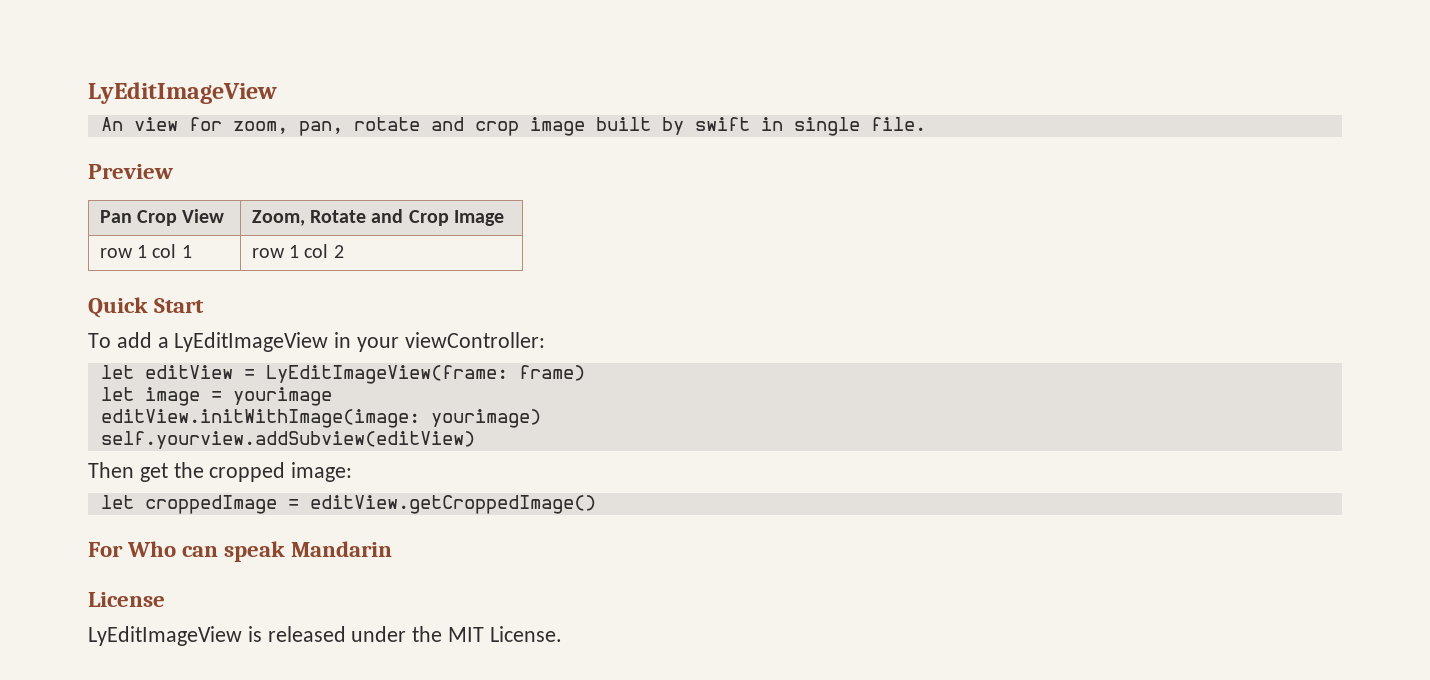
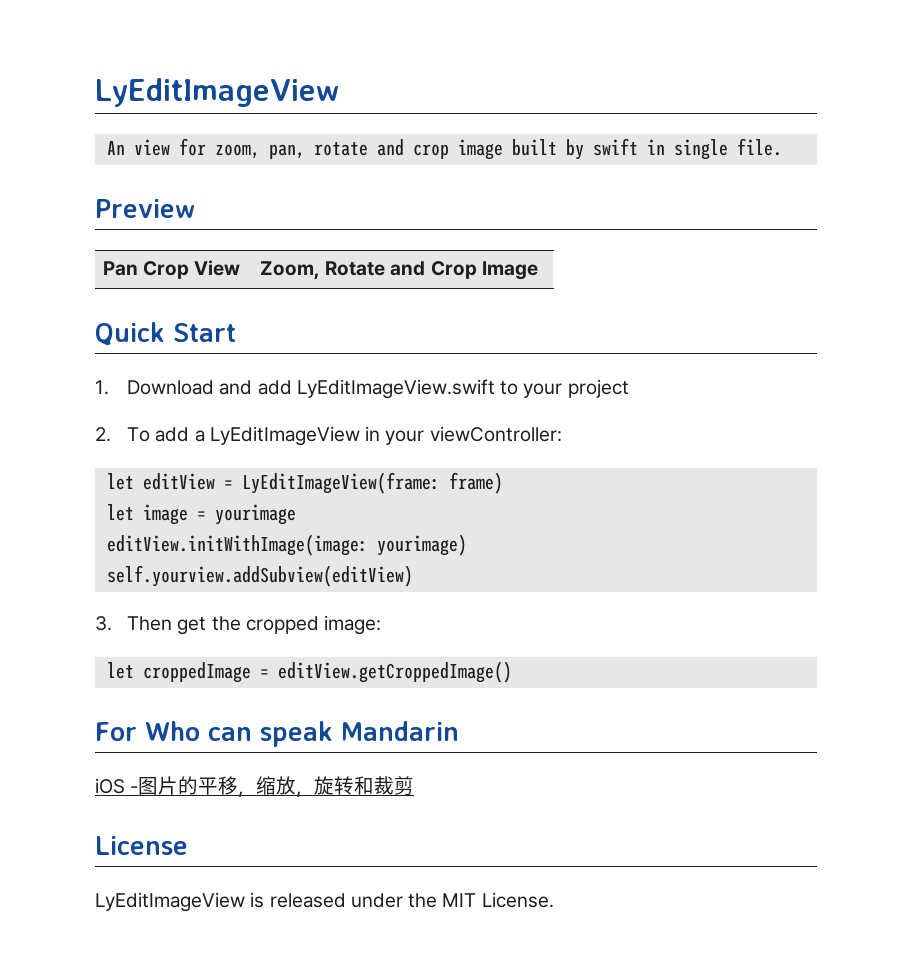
- row 1 col 1 | row 1 col 2
  Quick Start
- To add a LyEditImageView in your viewController:
+ 1. Download and add LyEditImageView.swift to your project
+ 2. To add a LyEditImageView in your viewController:
- Then get the cropped image:
+ 3. Then get the cropped image:
+ iOS -图片的平移，缩放，旋转和裁剪

